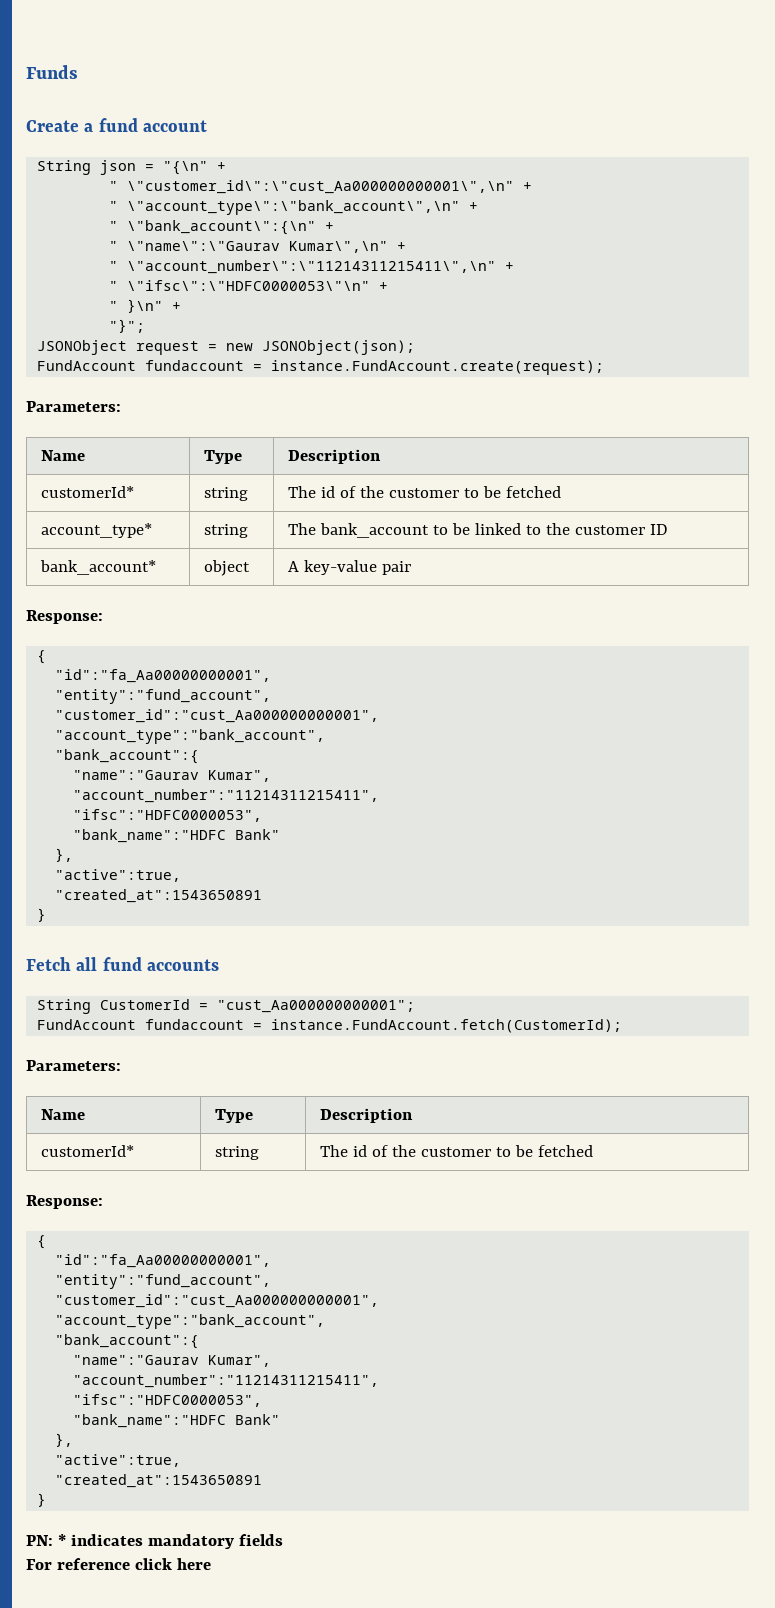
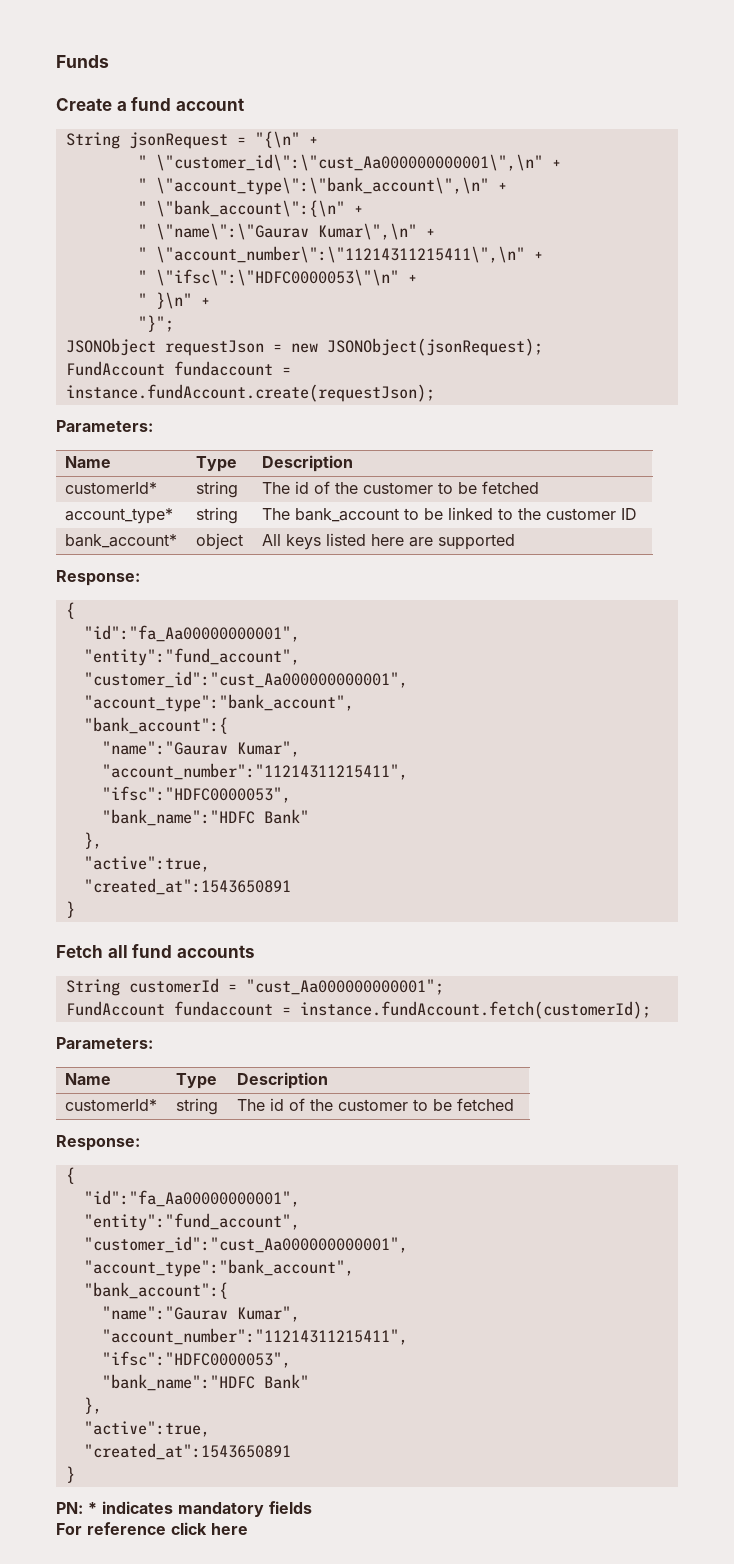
- String json = "{\n" +
+ String jsonRequest = "{\n" +
- JSONObject request = new JSONObject(json);
- FundAccount fundaccount = instance.FundAccount.create(request);
+ JSONObject requestJson = new JSONObject(jsonRequest);
+ FundAccount fundaccount = instance.fundAccount.create(requestJson);
- bank_account* | object | A key-value pair
+ bank_account* | object | All keys listed here are supported
- String CustomerId = "cust_Aa000000000001";
+ String customerId = "cust_Aa000000000001";
- FundAccount fundaccount = instance.FundAccount.fetch(CustomerId);
+ FundAccount fundaccount = instance.fundAccount.fetch(customerId);

